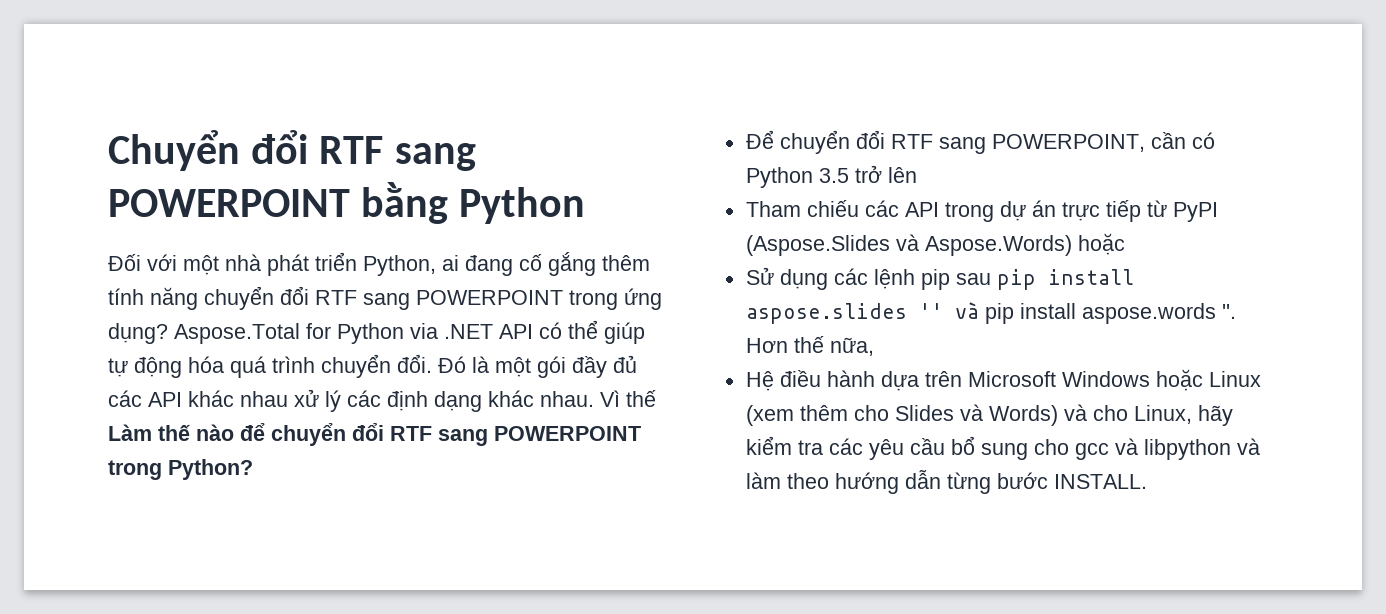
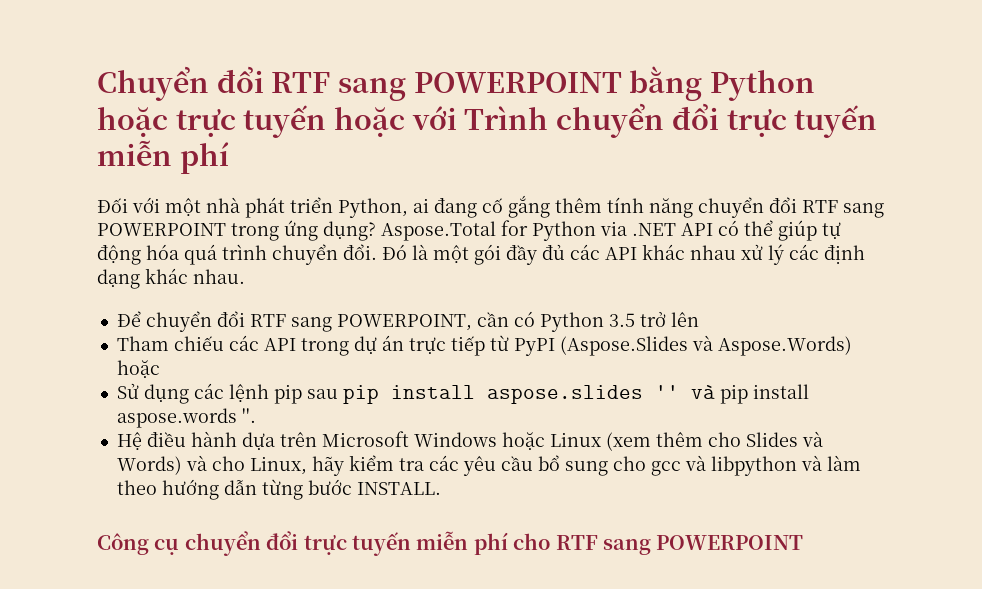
- Chuyển đổi RTF sang POWERPOINT bằng Python
+ Chuyển đổi RTF sang POWERPOINT bằng Python hoặc trực tuyến hoặc với Trình chuyển đổi trực tuyến miễn phí
- Vì thế Làm thế nào để chuyển đổi RTF sang POWERPOINT trong Python?
- Hơn thế nữa,
+ Công cụ chuyển đổi trực tuyến miễn phí cho RTF sang POWERPOINT

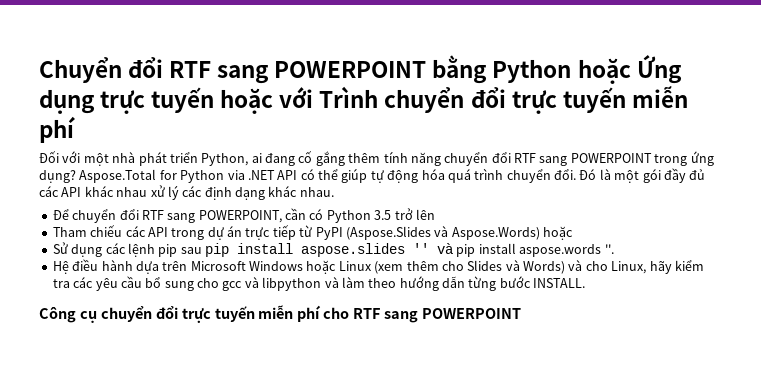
- Chuyển đổi RTF sang POWERPOINT bằng Python hoặc trực tuyến hoặc với Trình chuyển đổi trực tuyến miễn phí
+ Chuyển đổi RTF sang POWERPOINT bằng Python hoặc Ứng dụng trực tuyến hoặc với Trình chuyển đổi trực tuyến miễn phí

